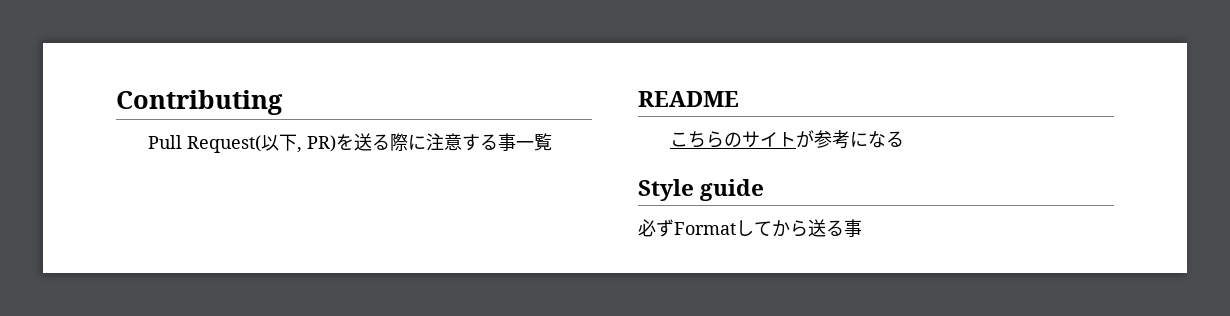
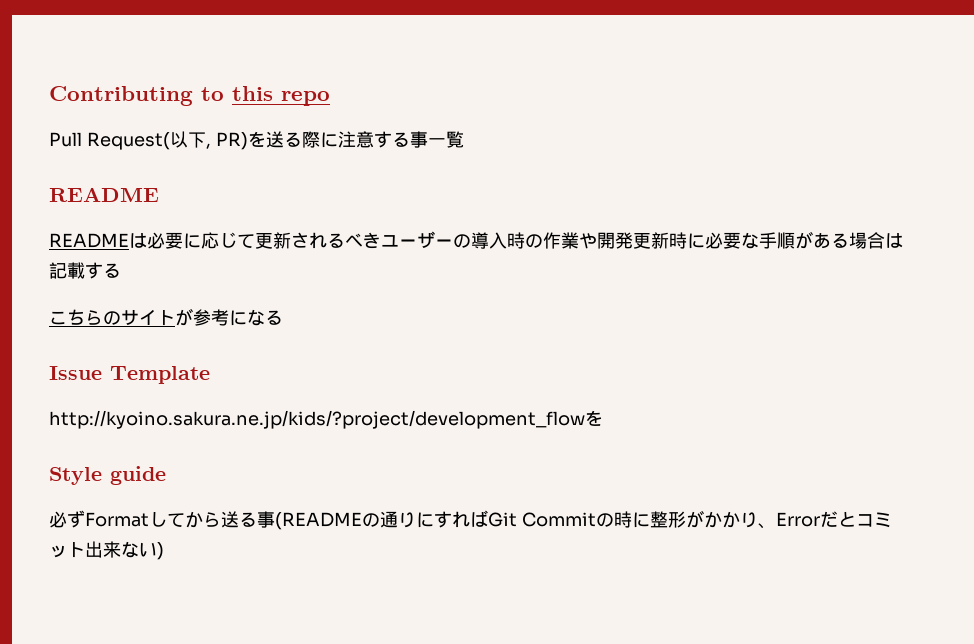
- Contributing
+ Contributing to this repo
+ READMEは必要に応じて更新されるべきユーザーの導入時の作業や開発更新時に必要な手順がある場合は記載する
+ Issue Template
+ http://kyoino.sakura.ne.jp/kids/?project/development_flowを
- 必ずFormatしてから送る事
+ 必ずFormatしてから送る事(READMEの通りにすればGit Commitの時に整形がかかり、Errorだとコミット出来ない)

